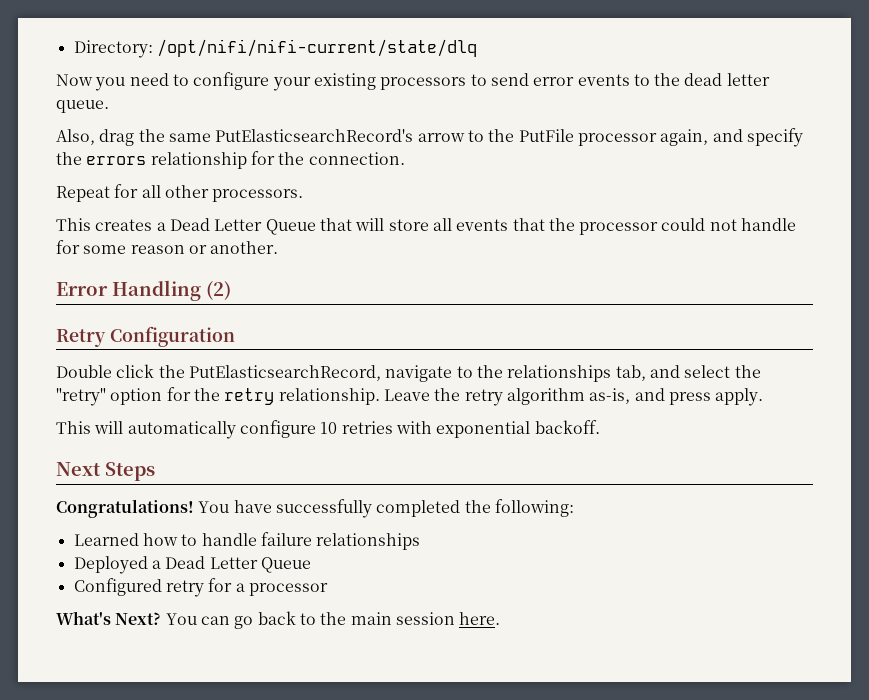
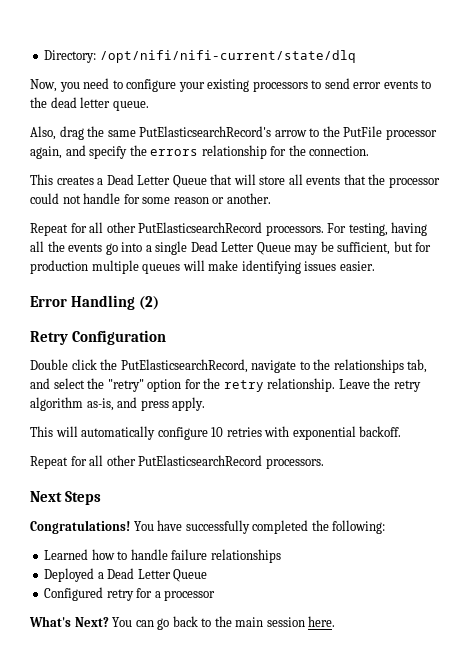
- Now you need to configure your existing processors to send error events to the dead letter queue.
+ Now, you need to configure your existing processors to send error events to the dead letter queue.
- Repeat for all other processors.
+ Repeat for all other PutElasticsearchRecord processors. For testing, having all the events go into a single Dead Letter Queue may be sufficient, but for production multiple queues will make identifying issues easier.
  This will automatically configure 10 retries with exponential backoff.
+ Repeat for all other PutElasticsearchRecord processors.

